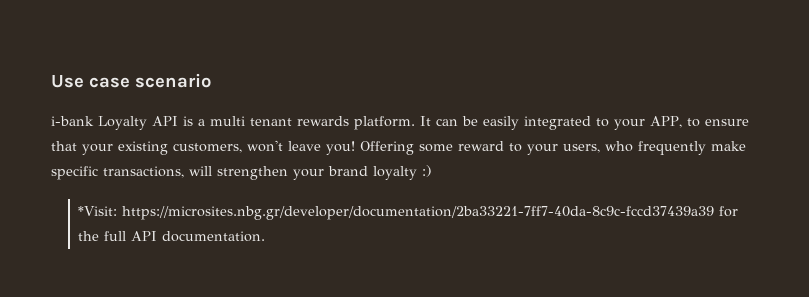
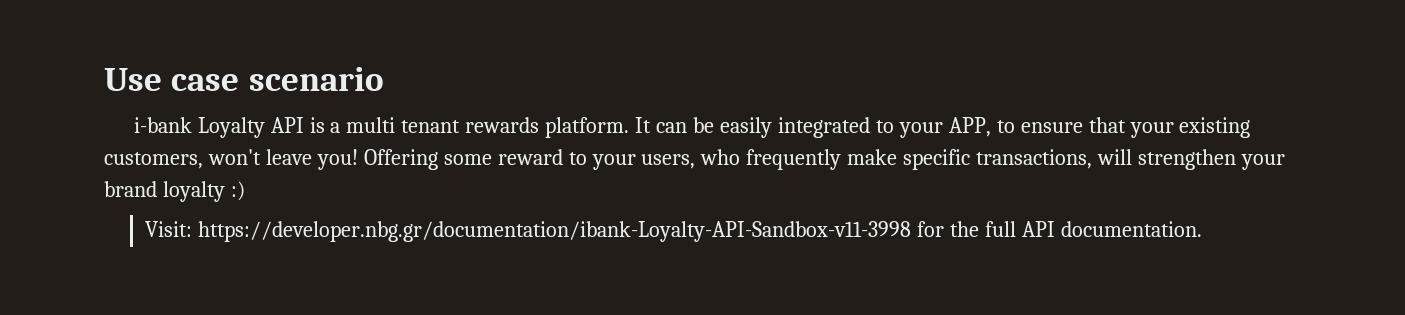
- *Visit: https://microsites.nbg.gr/developer/documentation/2ba33221-7ff7-40da-8c9c-fccd37439a39 for the full API documentation.
+ Visit: https://developer.nbg.gr/documentation/ibank-Loyalty-API-Sandbox-v11-3998 for the full API documentation.

